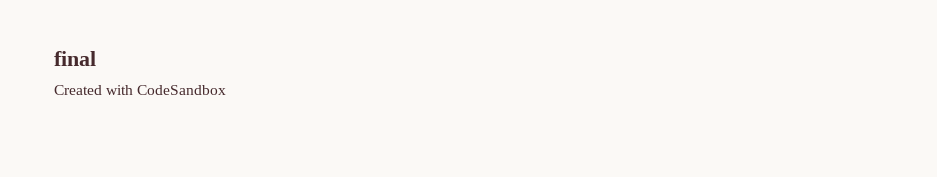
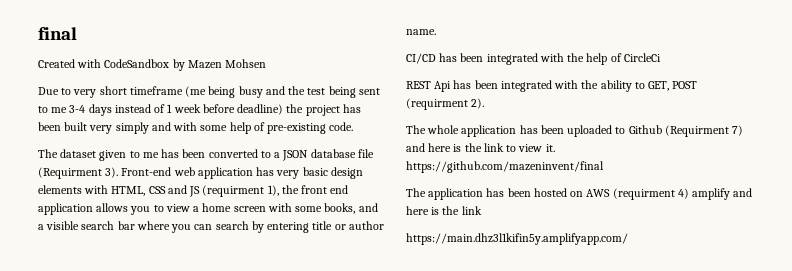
- Created with CodeSandbox
+ Created with CodeSandbox by Mazen Mohsen
+ Due to very short timeframe (me being busy and the test being sent to me 3-4 days instead of 1 week before deadline) the project has been built very simply and with some help of pre-existing code.
+ The dataset given to me has been converted to a JSON database file (Requirment 3). Front-end web application has very basic design elements with HTML, CSS and JS (requirment 1), the front end application allows you to view a home screen with some books, and a visible search bar where you can search by entering title or author name.
+ CI/CD has been integrated with the help of CircleCi
+ REST Api has been integrated with the ability to GET, POST (requirment 2).
+ The whole application has been uploaded to Github (Requirment 7) and here is the link to view it. https://github.com/mazeninvent/final
+ The application has been hosted on AWS (requirment 4) amplify and here is the link
+ https://main.dhz3l1kifin5y.amplifyapp.com/

